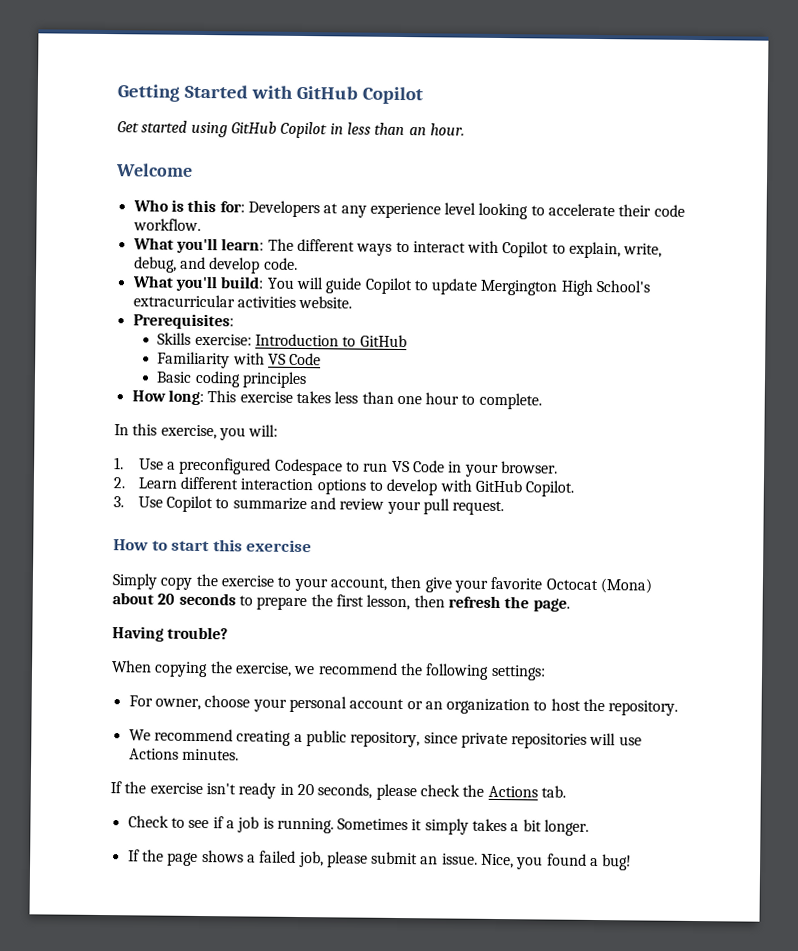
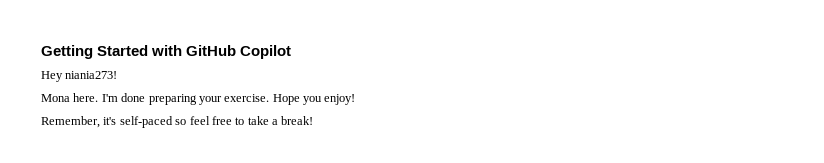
- Get started using GitHub Copilot in less than an hour.
- Welcome
- Who is this for: Developers at any experience level looking to accelerate their code workflow.
- What you'll learn: The different ways to interact with Copilot to explain, write, debug, and develop code.
- What you'll build: You will guide Copilot to update Mergington High School's extracurricular activities website.
- Prerequisites:
- Skills exercise: Introduction to GitHub
- Familiarity with VS Code
- Basic coding principles
- How long: This exercise takes less than one hour to complete.
- In this exercise, you will:
- 1. Use a preconfigured Codespace to run VS Code in your browser.
- 2. Learn different interaction options to develop with GitHub Copilot.
- 3. Use Copilot to summarize and review your pull request.
- How to start this exercise
- Simply copy the exercise to your account, then give your favorite Octocat (Mona) about 20 seconds to prepare the first lesson, then refresh the page.
- Having trouble?
- When copying the exercise, we recommend the following settings:
- For owner, choose your personal account or an organization to host the repository.
- We recommend creating a public repository, since private repositories will use Actions minutes.
- If the exercise isn't ready in 20 seconds, please check the Actions tab.
- Check to see if a job is running. Sometimes it simply takes a bit longer.
- If the page shows a failed job, please submit an issue. Nice, you found a bug!
+ Hey niania273!
+ Mona here. I'm done preparing your exercise. Hope you enjoy!
+ Remember, it's self-paced so feel free to take a break!

